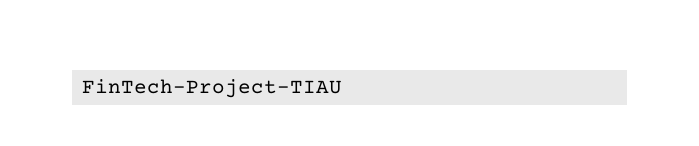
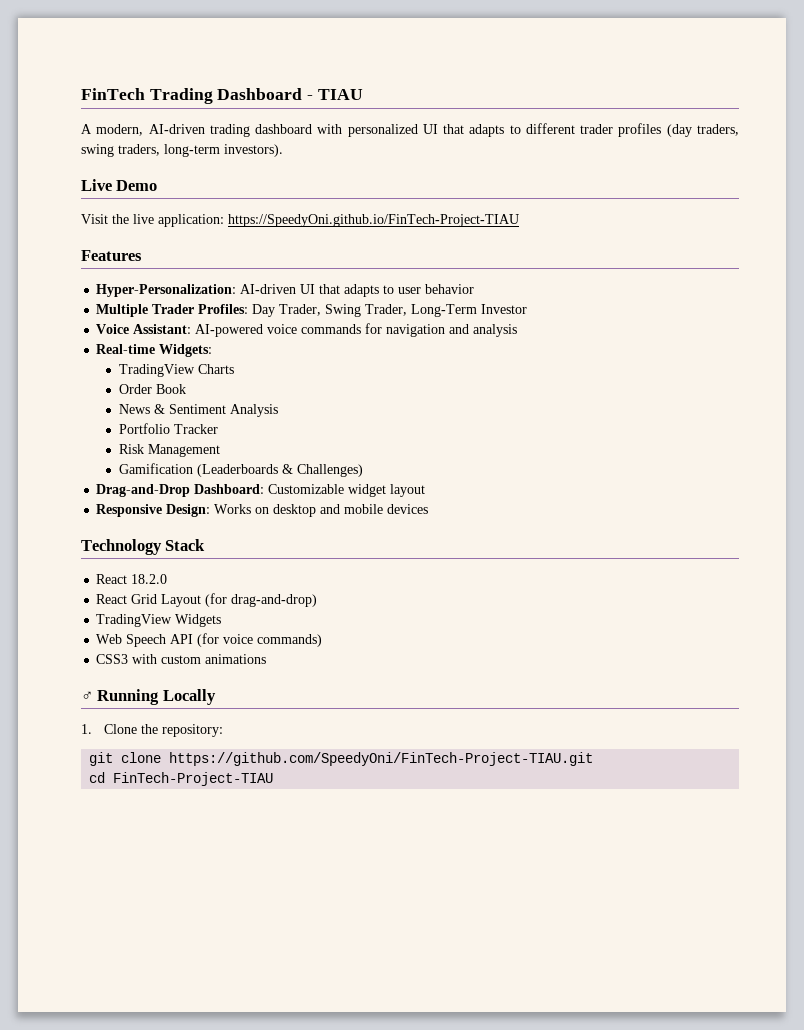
- FinTech-Project-TIAU
+ FinTech Trading Dashboard - TIAU
+ A modern, AI-driven trading dashboard with personalized UI that adapts to different trader profiles (day traders, swing traders, long-term investors).
+ Live Demo
+ Visit the live application: https://SpeedyOni.github.io/FinTech-Project-TIAU
+ Features
+ Hyper-Personalization: AI-driven UI that adapts to user behavior
+ Multiple Trader Profiles: Day Trader, Swing Trader, Long-Term Investor
+ Voice Assistant: AI-powered voice commands for navigation and analysis
+ Real-time Widgets:
+ TradingView Charts
+ Order Book
+ News & Sentiment Analysis
+ Portfolio Tracker
+ Risk Management
+ Gamification (Leaderboards & Challenges)
+ Drag-and-Drop Dashboard: Customizable widget layout
+ Responsive Design: Works on desktop and mobile devices
+ Technology Stack
+ React 18.2.0
+ React Grid Layout (for drag-and-drop)
+ TradingView Widgets
+ Web Speech API (for voice commands)
+ CSS3 with custom animations
+ ♂ Running Locally
+ 1. Clone the repository:
+ git clone https://github.com/SpeedyOni/FinTech-Project-TIAU.git
+ cd FinTech-Project-TIAU

